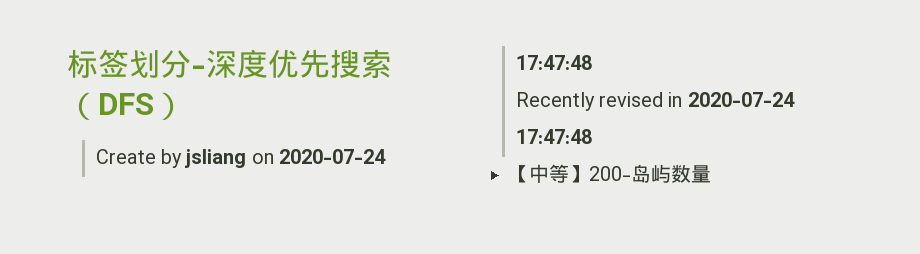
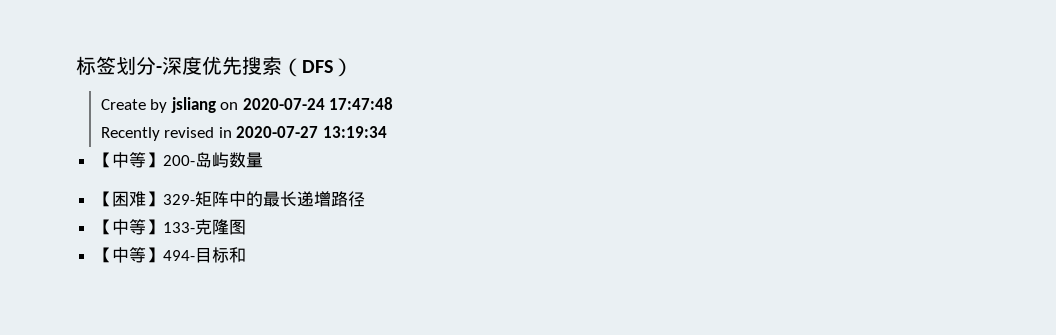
- Recently revised in 2020-07-24 17:47:48
+ Recently revised in 2020-07-27 13:19:34
+ 【困难】329-矩阵中的最长递增路径
+ 【中等】133-克隆图
+ 【中等】494-目标和

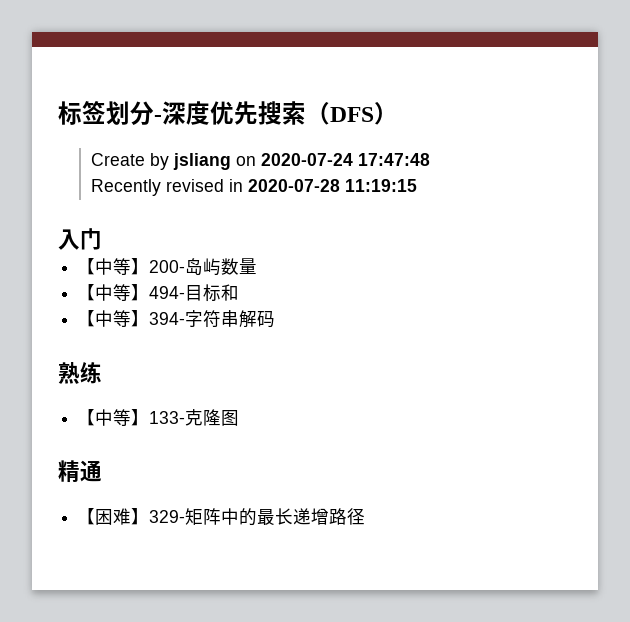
- Recently revised in 2020-07-27 13:19:34
+ Recently revised in 2020-07-28 11:19:15
+ 入门
+ 【中等】494-目标和
+ 【中等】394-字符串解码
+ 熟练
+ 【中等】133-克隆图
+ 精通
- 【中等】133-克隆图
- 【中等】494-目标和

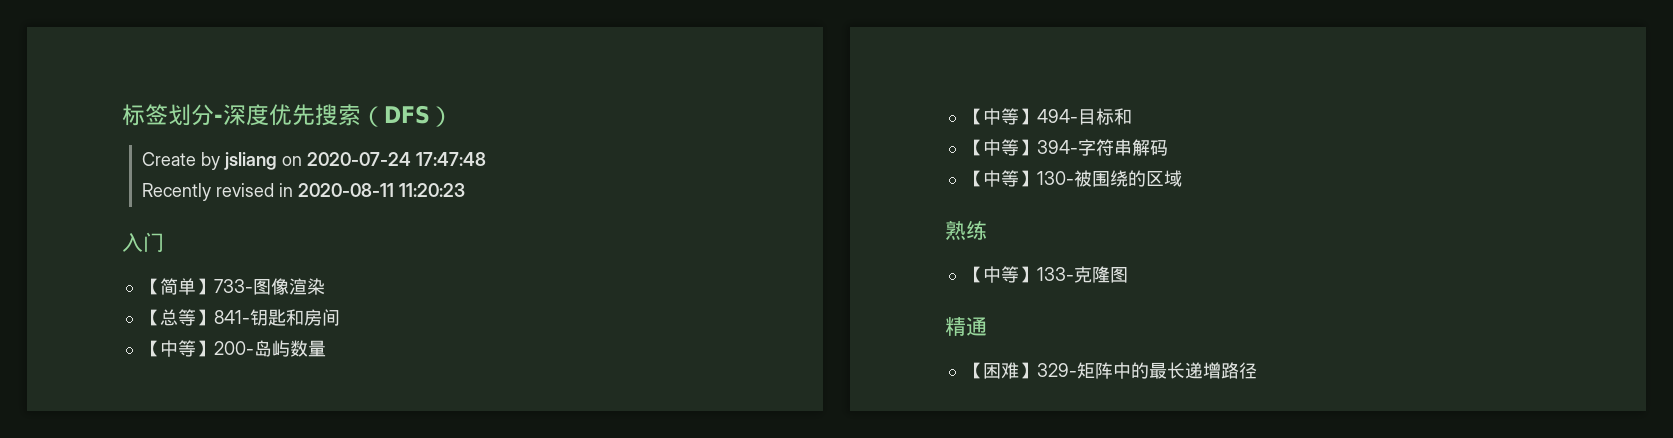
- Recently revised in 2020-07-28 11:19:15
+ Recently revised in 2020-08-11 11:20:23
+ 【简单】733-图像渲染
+ 【总等】841-钥匙和房间
+ 【中等】130-被围绕的区域

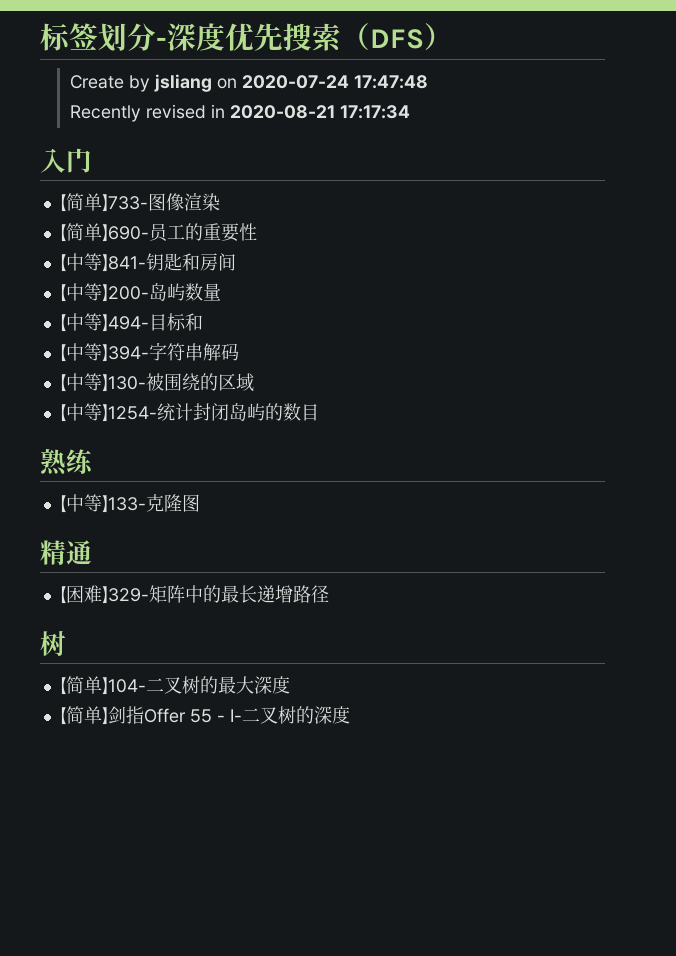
- Recently revised in 2020-08-11 11:20:23
+ Recently revised in 2020-08-21 17:17:34
- 【总等】841-钥匙和房间
+ 【简单】690-员工的重要性
+ 【中等】841-钥匙和房间
+ 【中等】1254-统计封闭岛屿的数目
  【困难】329-矩阵中的最长递增路径
+ 树
+ 【简单】104-二叉树的最大深度
+ 【简单】剑指Offer 55 - I-二叉树的深度

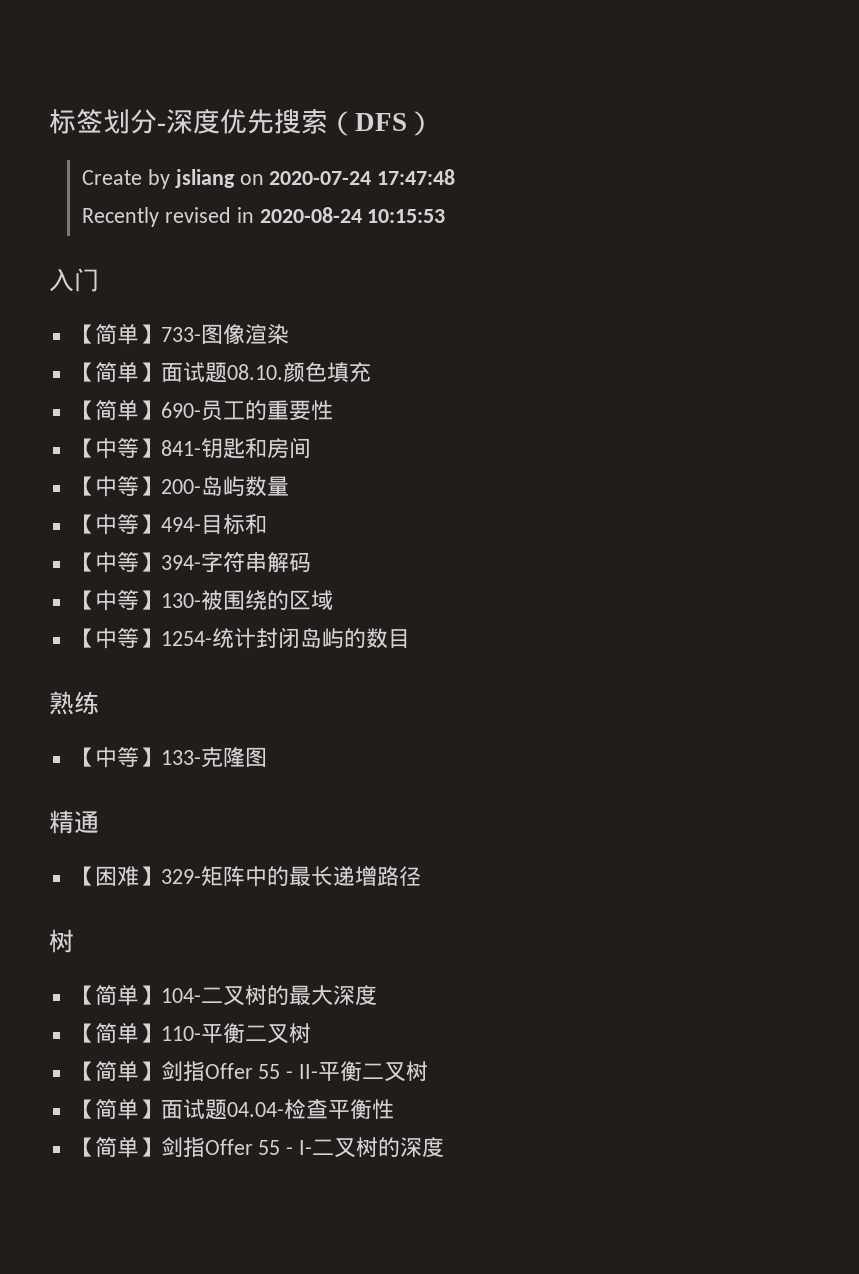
- Recently revised in 2020-08-21 17:17:34
+ Recently revised in 2020-08-24 10:15:53
+ 【简单】面试题08.10.颜色填充
+ 【简单】110-平衡二叉树
+ 【简单】剑指Offer 55 - II-平衡二叉树
+ 【简单】面试题04.04-检查平衡性

